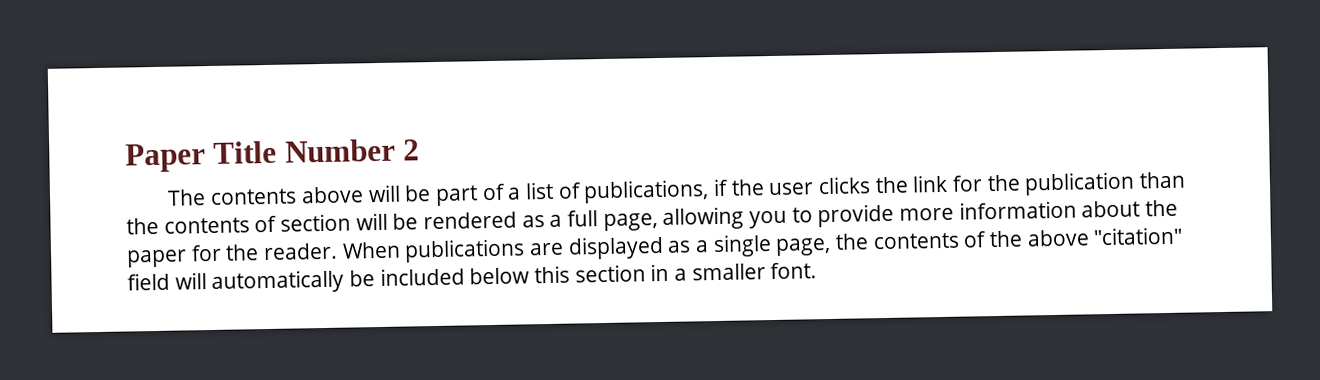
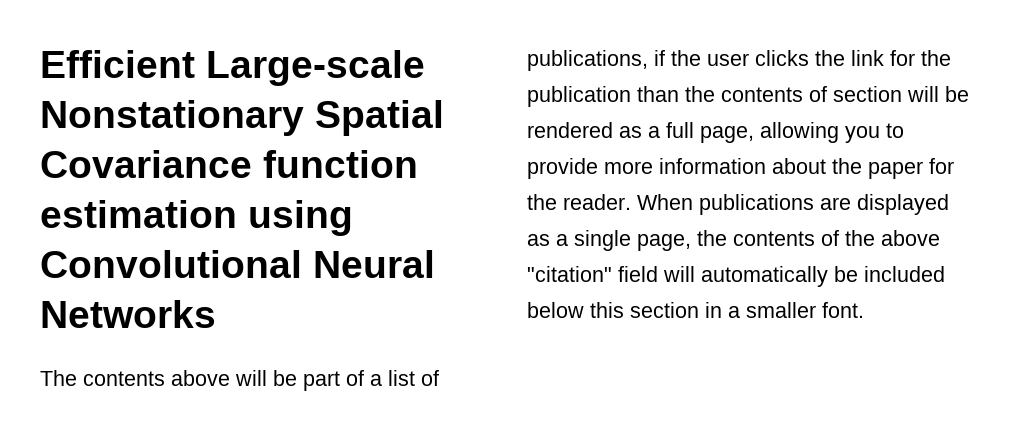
- Paper Title Number 2
+ Efficient Large-scale Nonstationary Spatial Covariance function estimation using Convolutional Neural Networks

